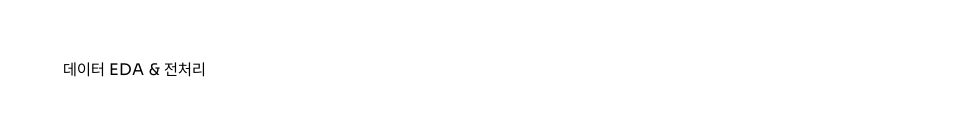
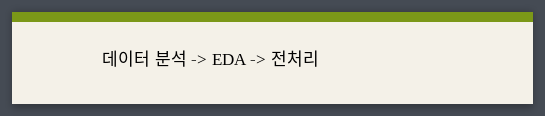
- 데이터 EDA & 전처리
+ 데이터 분석 -> EDA -> 전처리

